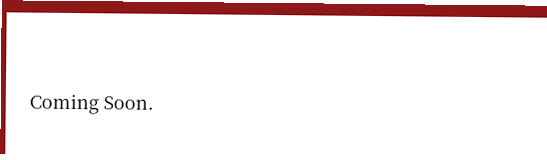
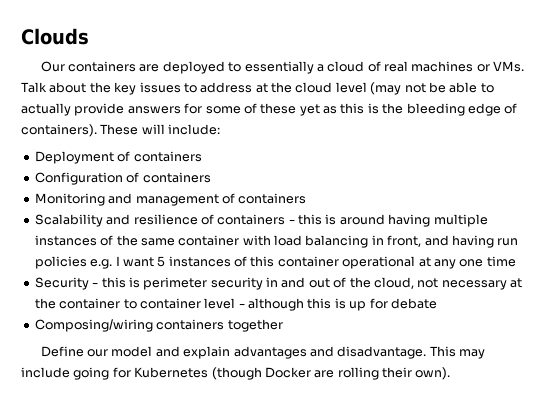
- Coming Soon.
+ Clouds
+ Our containers are deployed to essentially a cloud of real machines or VMs. Talk about the key issues to address at the cloud level (may not be able to actually provide answers for some of these yet as this is the bleeding edge of containers). These will include:
+ Deployment of containers
+ Configuration of containers
+ Monitoring and management of containers
+ Scalability and resilience of containers - this is around having multiple instances of the same container with load balancing in front, and having run policies e.g. I want 5 instances of this container operational at any one time
+ Security - this is perimeter security in and out of the cloud, not necessary at the container to container level - although this is up for debate
+ Composing/wiring containers together
+ Define our model and explain advantages and disadvantage. This may include going for Kubernetes (though Docker are rolling their own).

